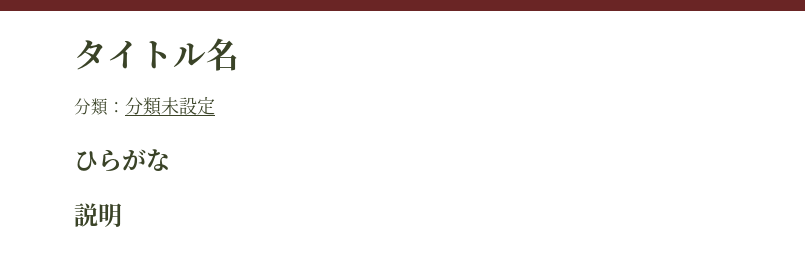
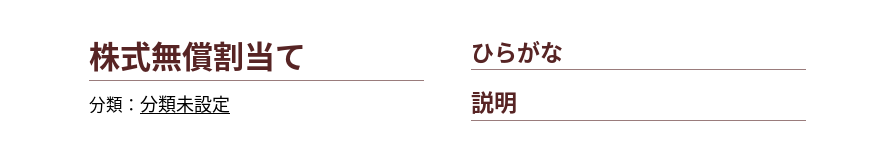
- タイトル名
+ 株式無償割当て

